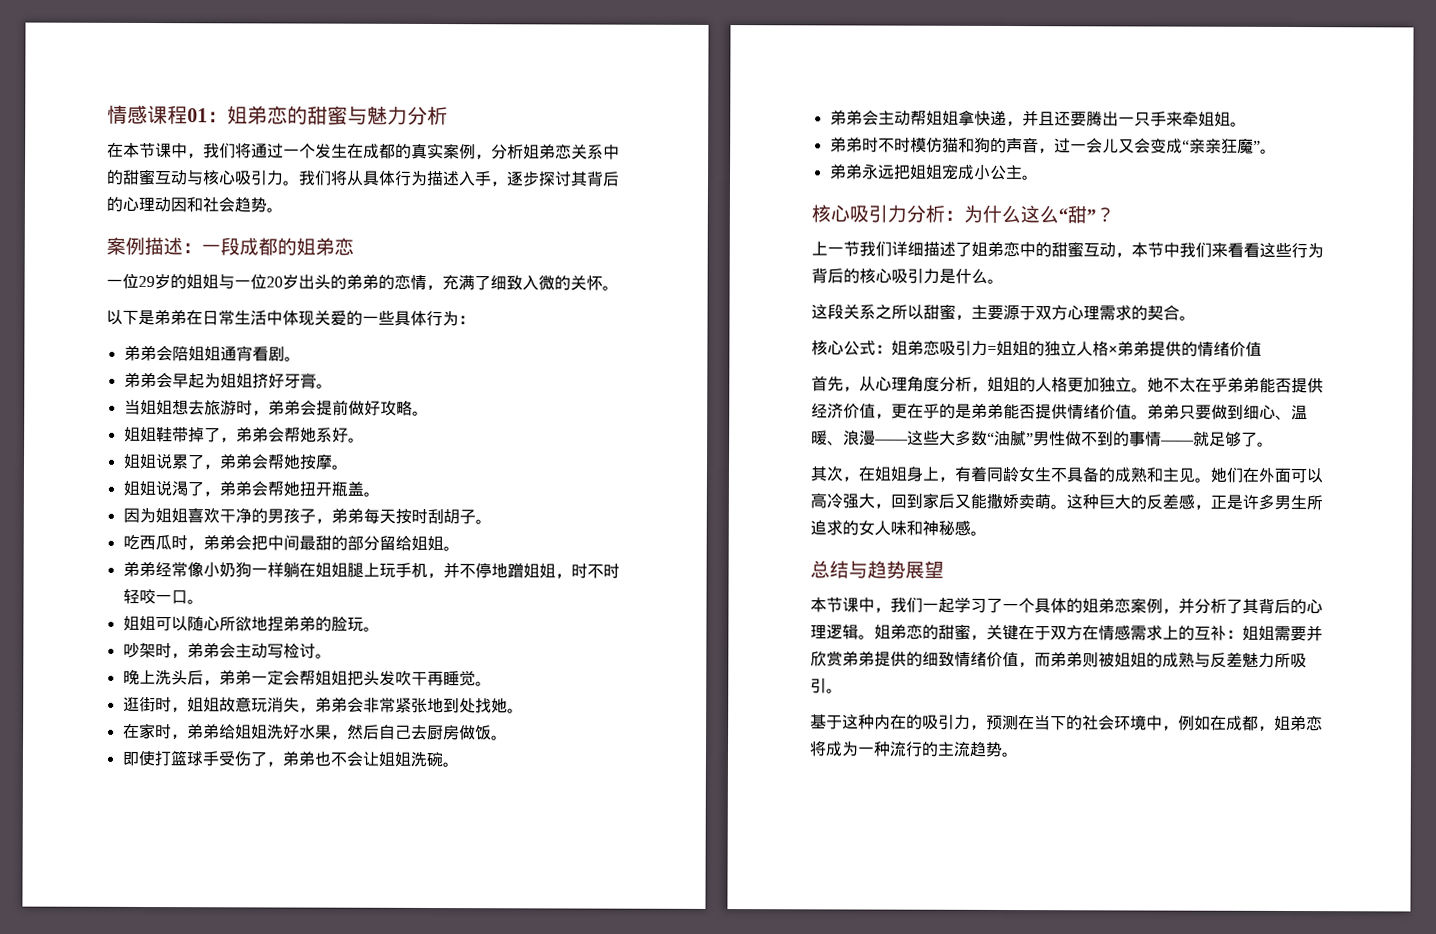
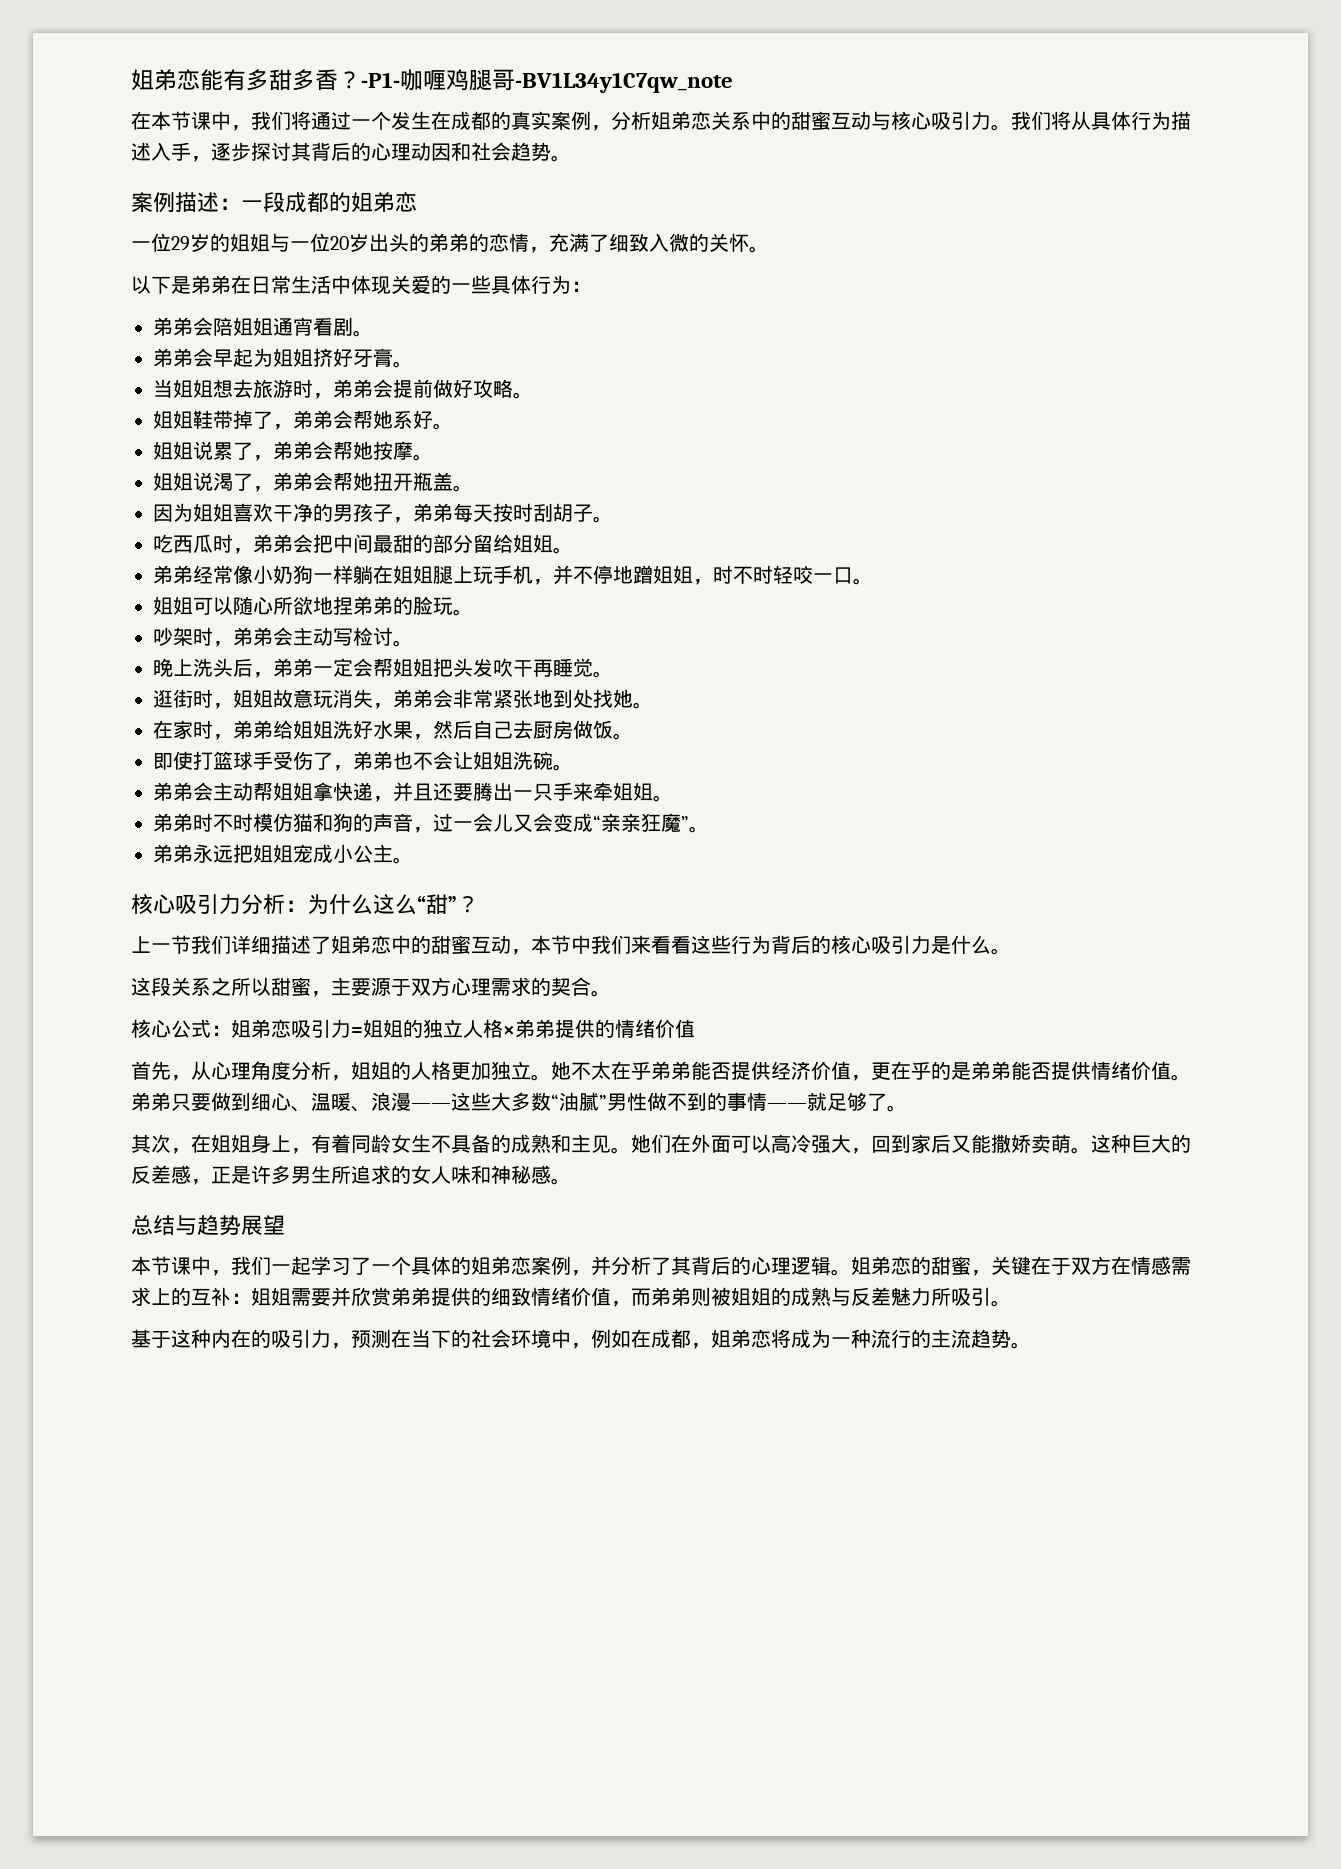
- 情感课程01：姐弟恋的甜蜜与魅力分析
+ 姐弟恋能有多甜多香？-P1-咖喱鸡腿哥-BV1L34y1C7qw_note

